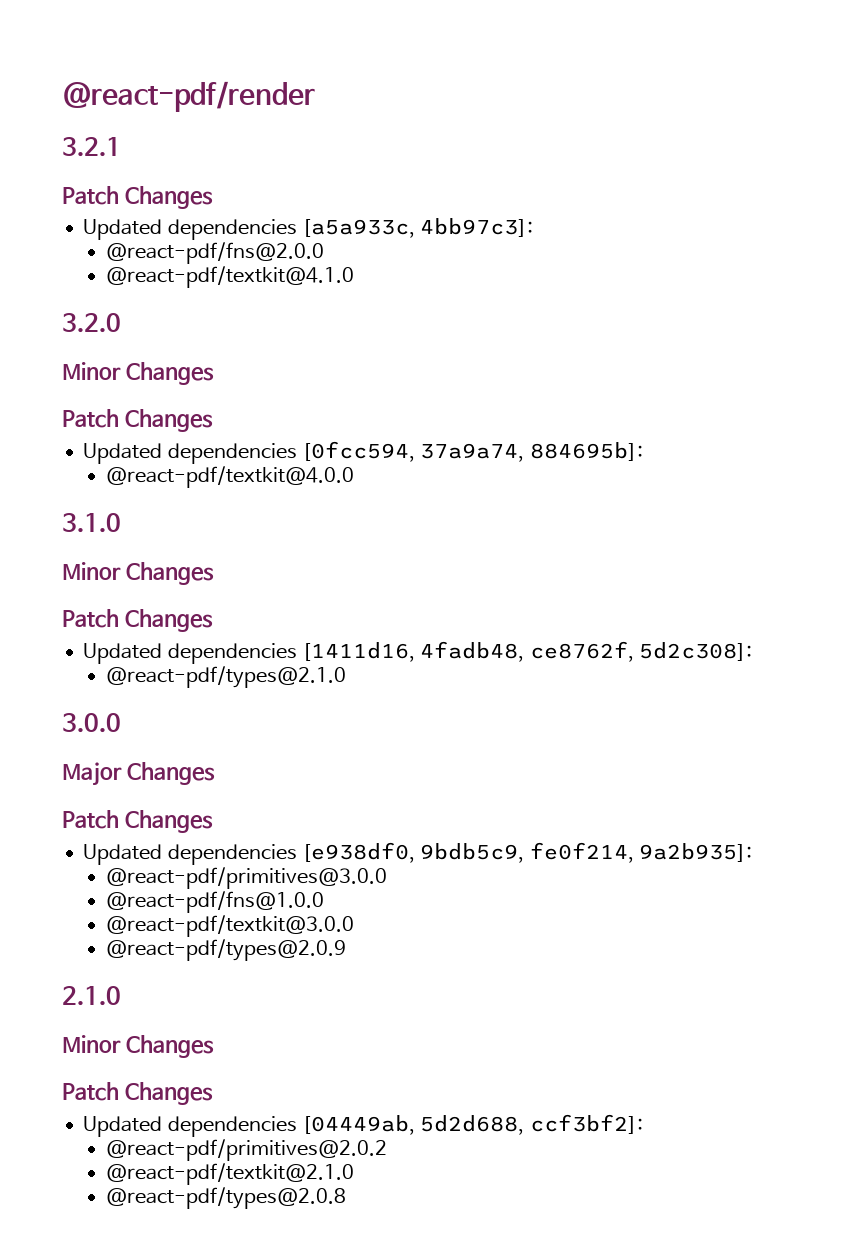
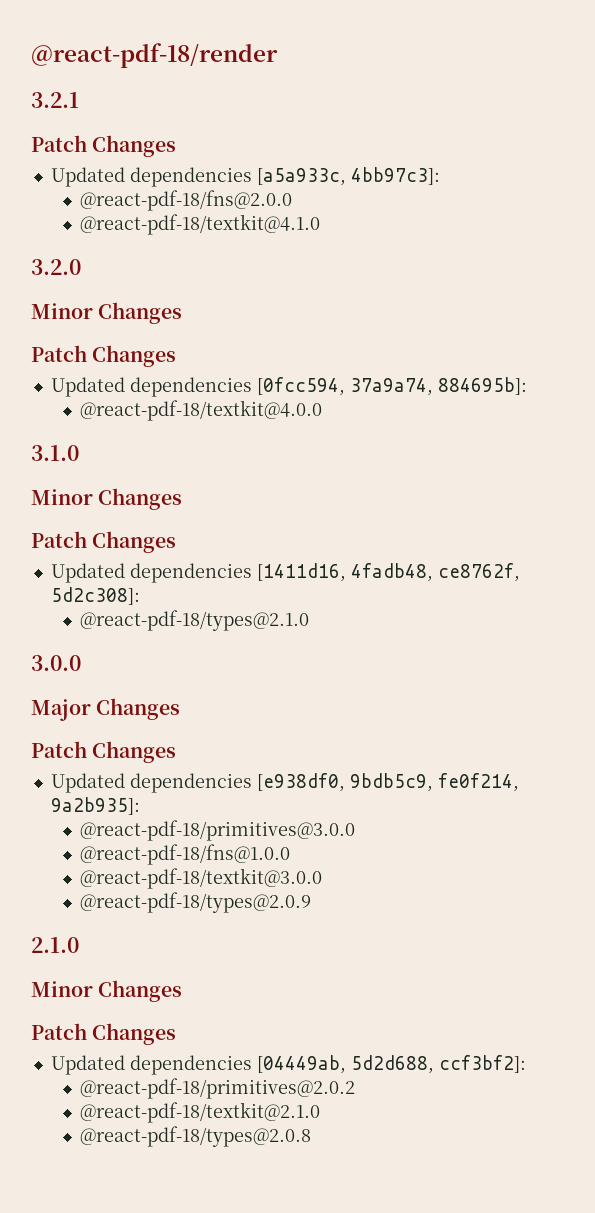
- @react-pdf/render
+ @react-pdf-18/render
- @react-pdf/fns@2.0.0
- @react-pdf/textkit@4.1.0
+ @react-pdf-18/fns@2.0.0
+ @react-pdf-18/textkit@4.1.0
- @react-pdf/textkit@4.0.0
+ @react-pdf-18/textkit@4.0.0
- @react-pdf/types@2.1.0
+ @react-pdf-18/types@2.1.0
- @react-pdf/primitives@3.0.0
- @react-pdf/fns@1.0.0
- @react-pdf/textkit@3.0.0
- @react-pdf/types@2.0.9
+ @react-pdf-18/primitives@3.0.0
+ @react-pdf-18/fns@1.0.0
+ @react-pdf-18/textkit@3.0.0
+ @react-pdf-18/types@2.0.9
- @react-pdf/primitives@2.0.2
- @react-pdf/textkit@2.1.0
- @react-pdf/types@2.0.8
+ @react-pdf-18/primitives@2.0.2
+ @react-pdf-18/textkit@2.1.0
+ @react-pdf-18/types@2.0.8

